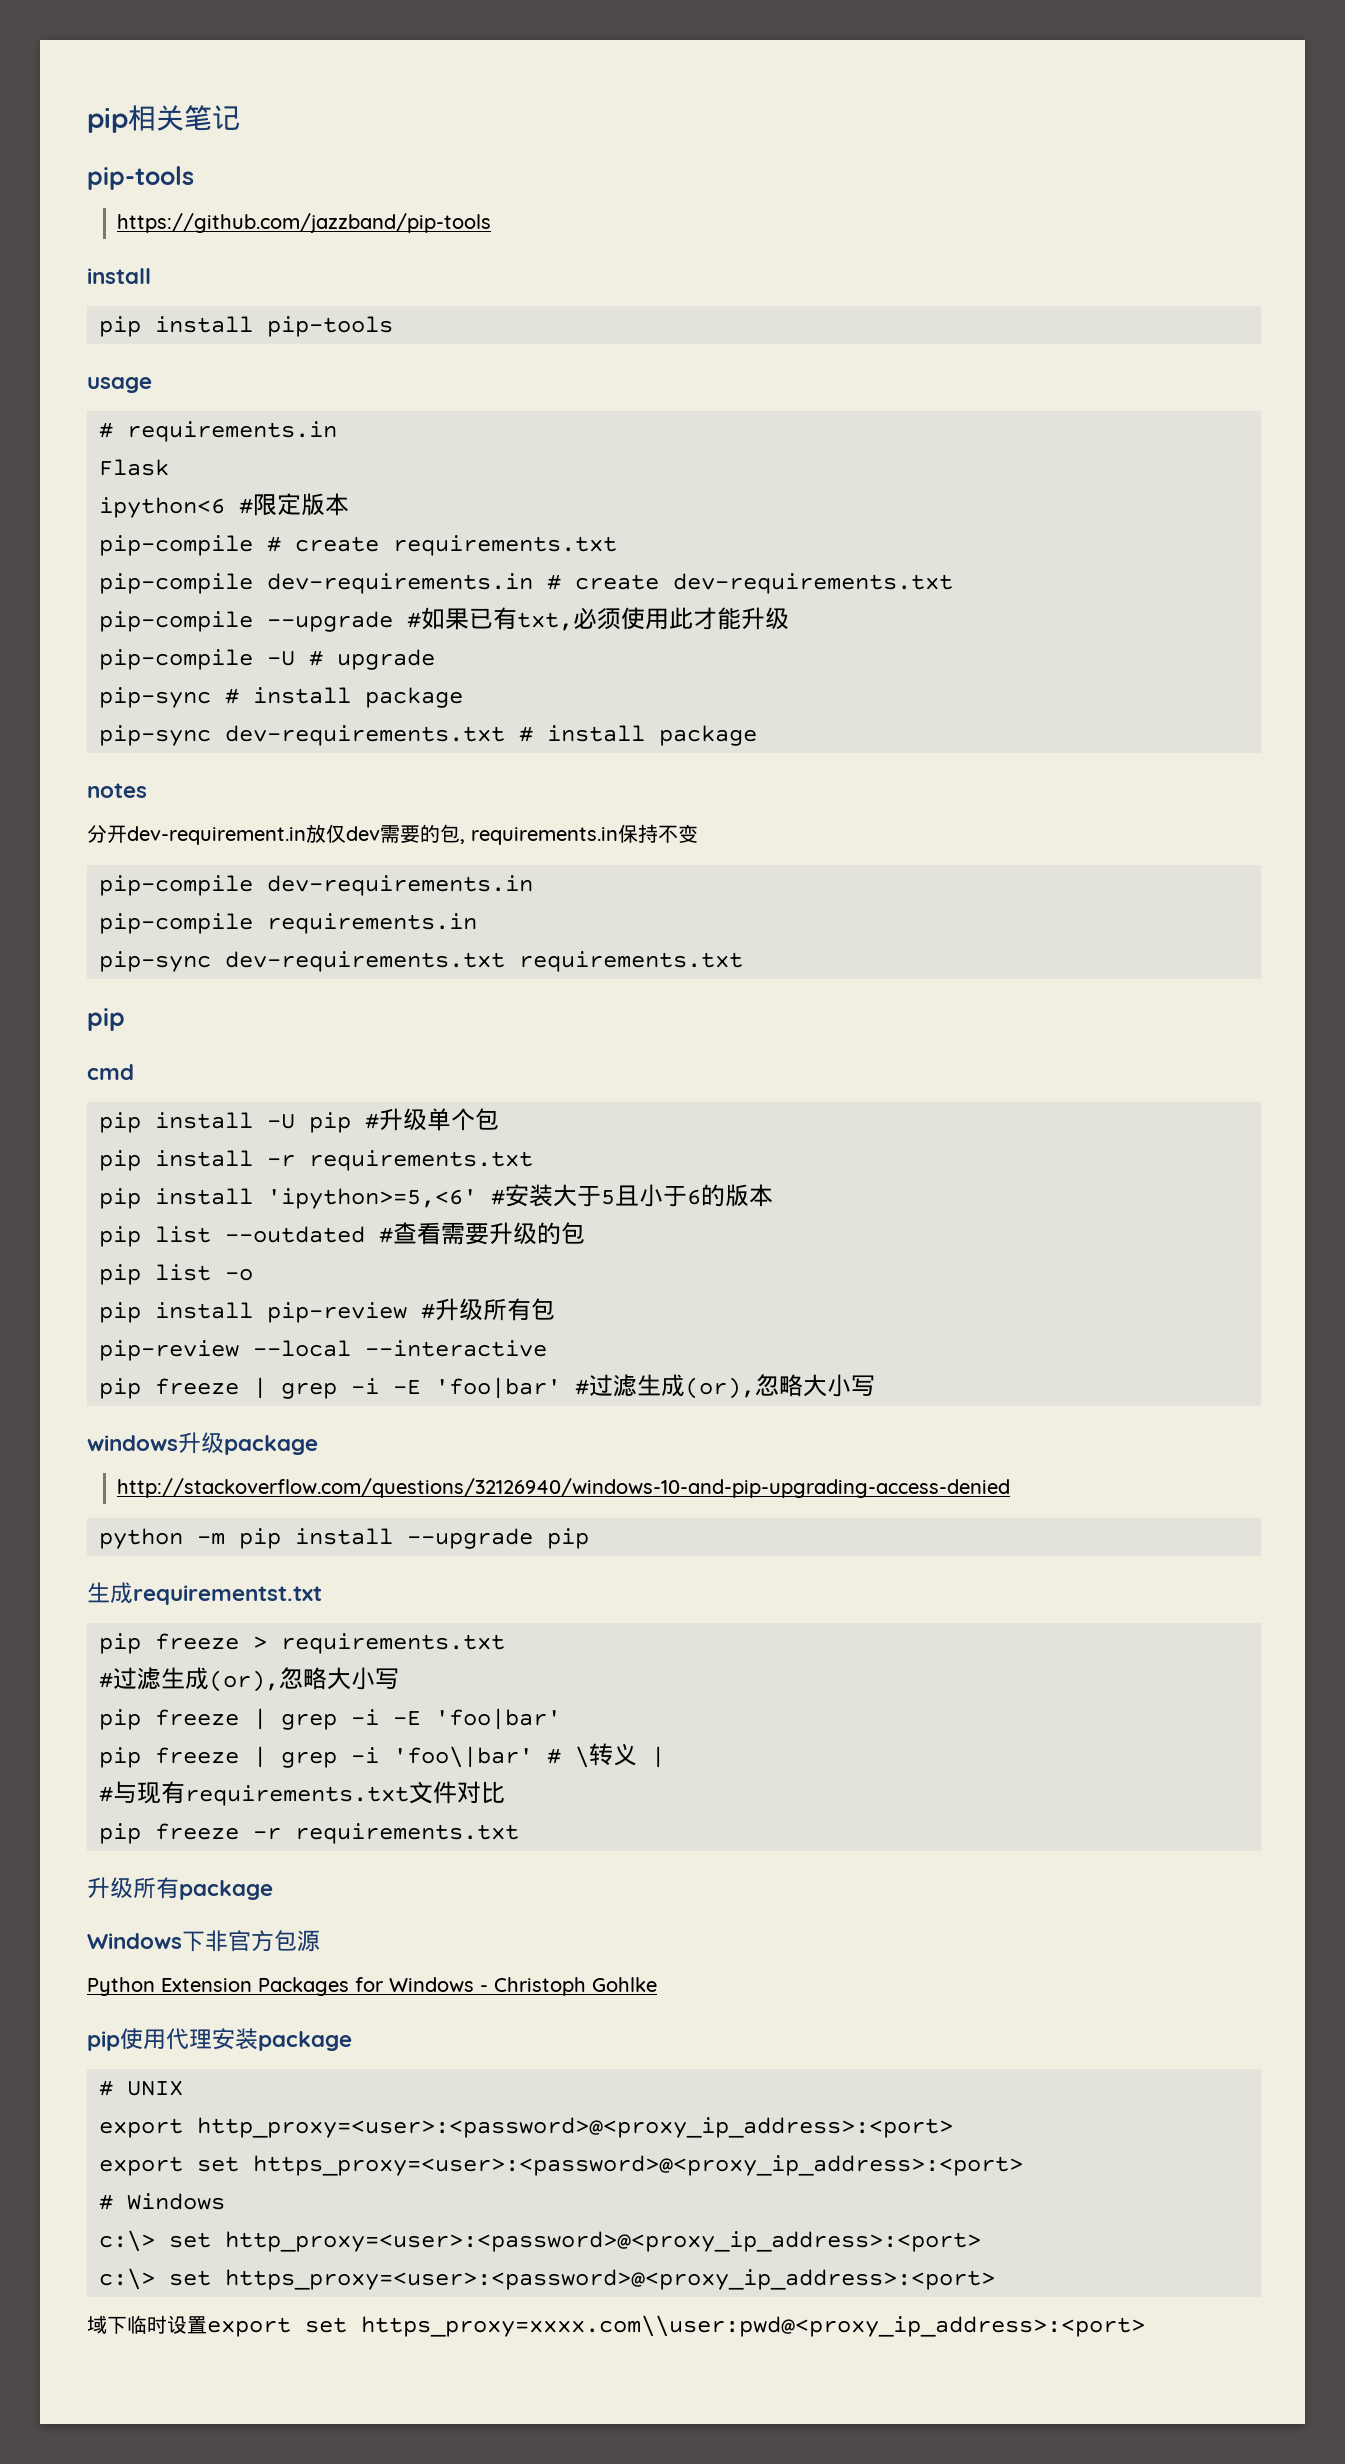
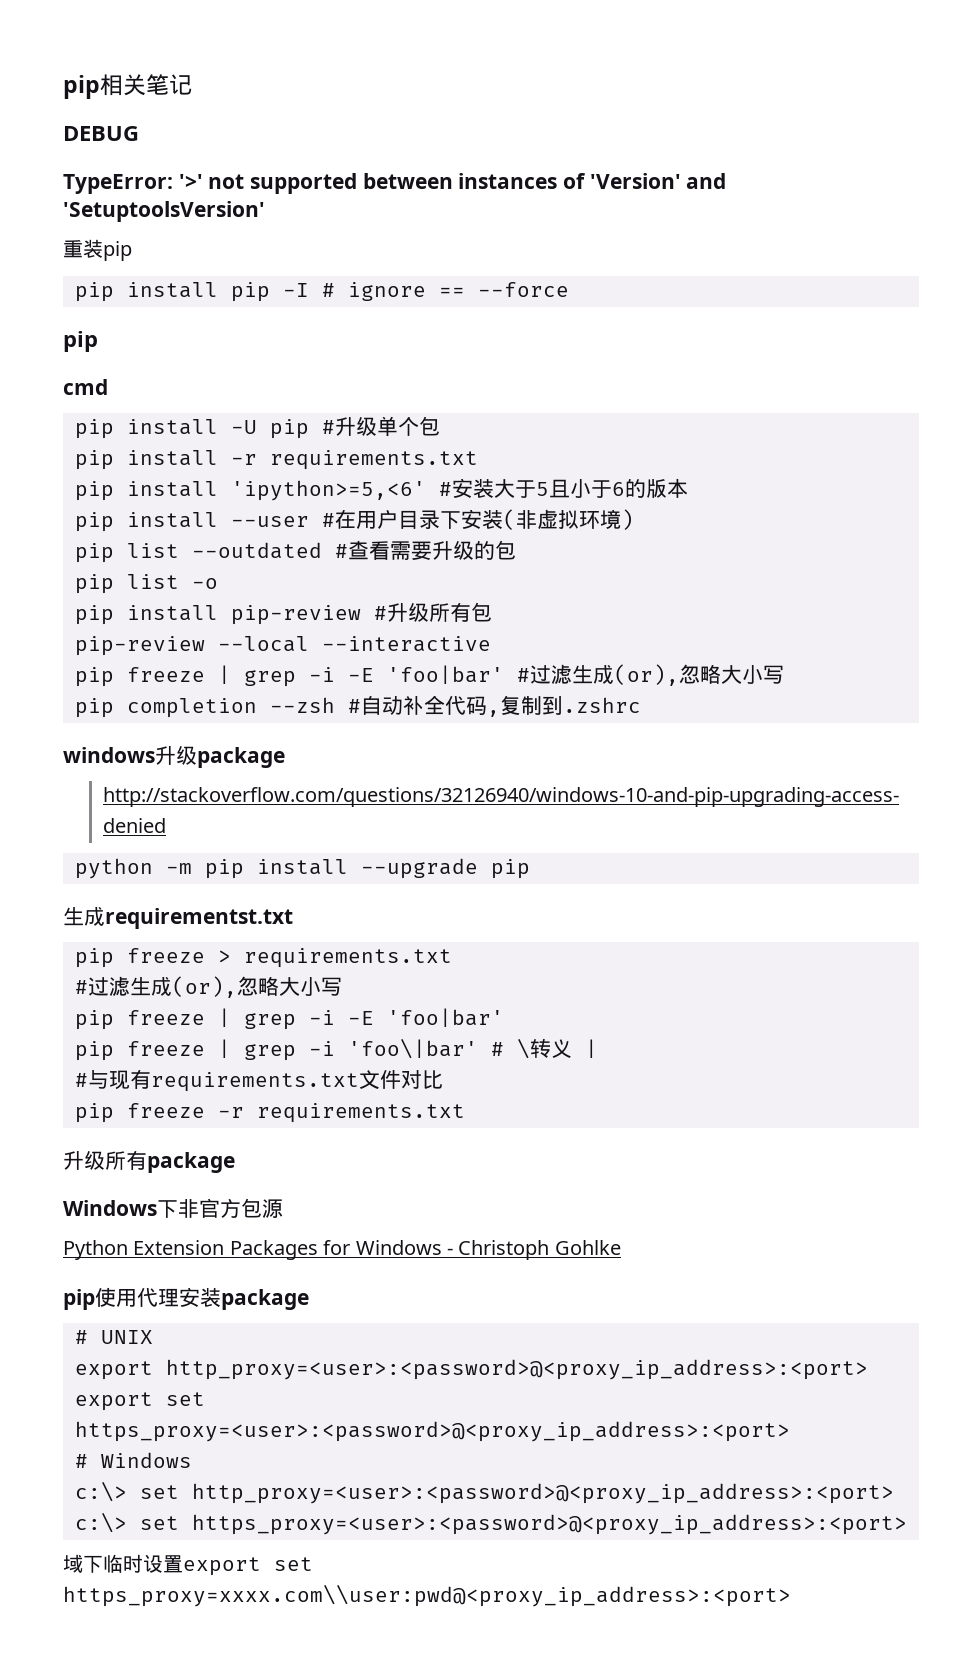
  pip相关笔记
- pip-tools
- https://github.com/jazzband/pip-tools
- install
- pip install pip-tools
- usage
- # requirements.in
- Flask
- ipython<6 #限定版本
- pip-compile # create requirements.txt
- pip-compile dev-requirements.in # create dev-requirements.txt
- pip-compile --upgrade #如果已有txt,必须使用此才能升级
- pip-compile -U # upgrade
- pip-sync # install package
- pip-sync dev-requirements.txt # install package
- notes
- 分开dev-requirement.in放仅dev需要的包, requirements.in保持不变
- pip-compile dev-requirements.in
- pip-compile requirements.in
- pip-sync dev-requirements.txt requirements.txt
+ DEBUG
+ TypeError: '>' not supported between instances of 'Version' and 'SetuptoolsVersion'
+ 重装pip
+ pip install pip -I # ignore == --force
+ pip install --user #在用户目录下安装(非虚拟环境)
+ pip completion --zsh #自动补全代码,复制到.zshrc

